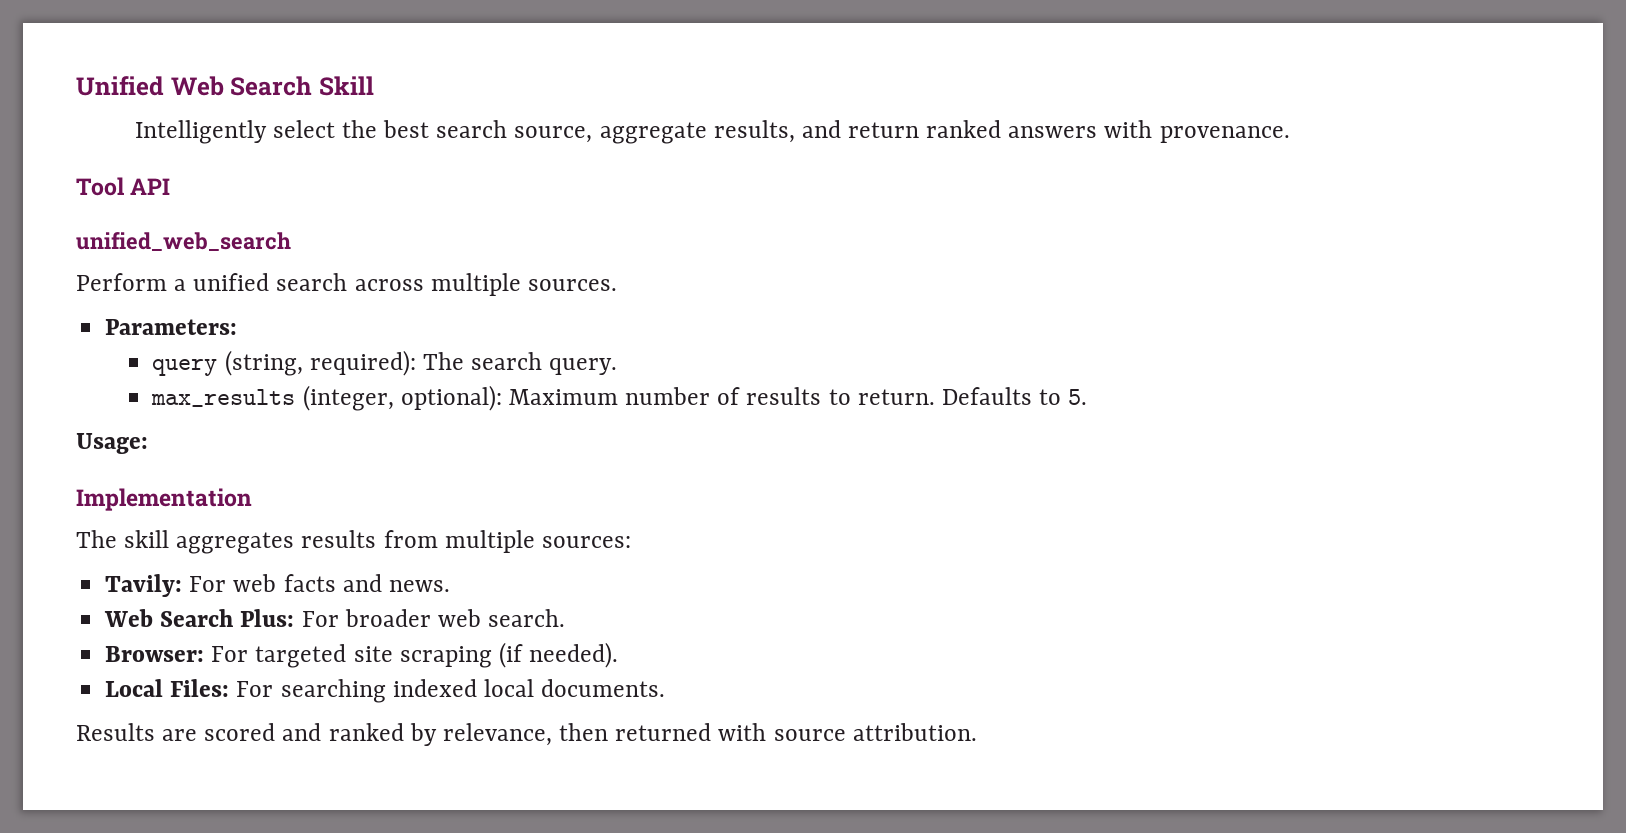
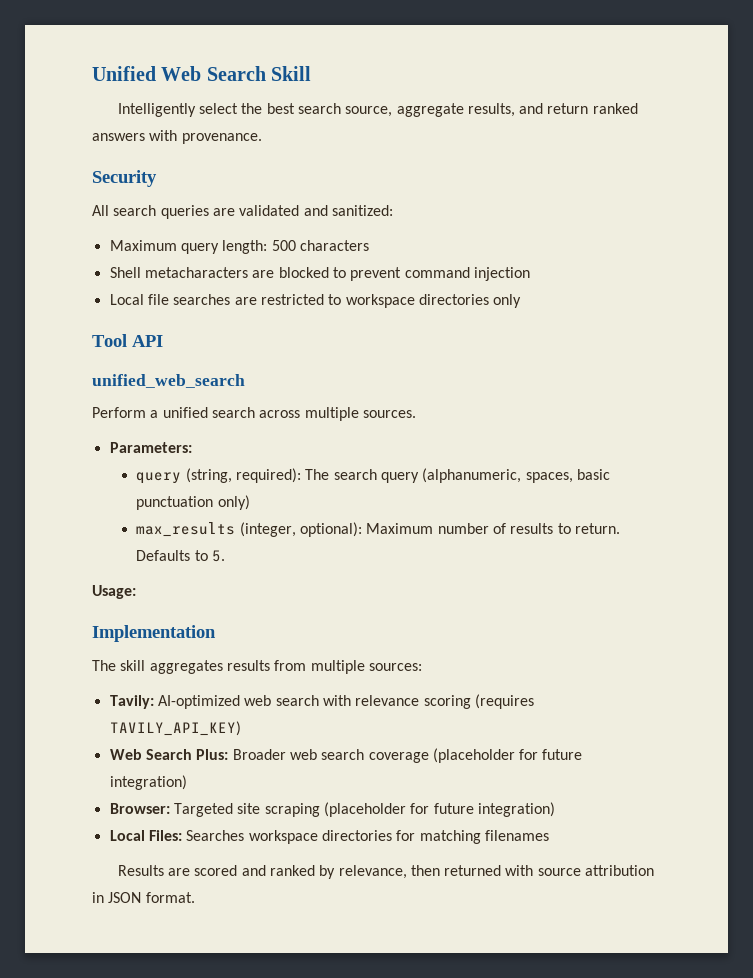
+ Security
+ All search queries are validated and sanitized:
+ Maximum query length: 500 characters
+ Shell metacharacters are blocked to prevent command injection
+ Local file searches are restricted to workspace directories only
- query (string, required): The search query.
+ query (string, required): The search query (alphanumeric, spaces, basic punctuation only)
- Tavily: For web facts and news.
- Web Search Plus: For broader web search.
- Browser: For targeted site scraping (if needed).
- Local Files: For searching indexed local documents.
+ Tavily: AI-optimized web search with relevance scoring (requires TAVILY_API_KEY)
+ Web Search Plus: Broader web search coverage (placeholder for future integration)
+ Browser: Targeted site scraping (placeholder for future integration)
+ Local Files: Searches workspace directories for matching filenames
- Results are scored and ranked by relevance, then returned with source attribution.
+ Results are scored and ranked by relevance, then returned with source attribution in JSON format.

